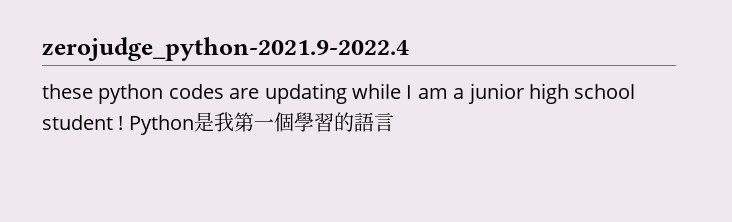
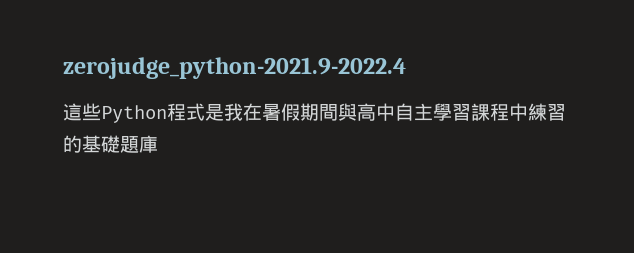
- these python codes are updating while I am a junior high school student ! Python是我第一個學習的語言
+ 這些Python程式是我在暑假期間與高中自主學習課程中練習的基礎題庫

